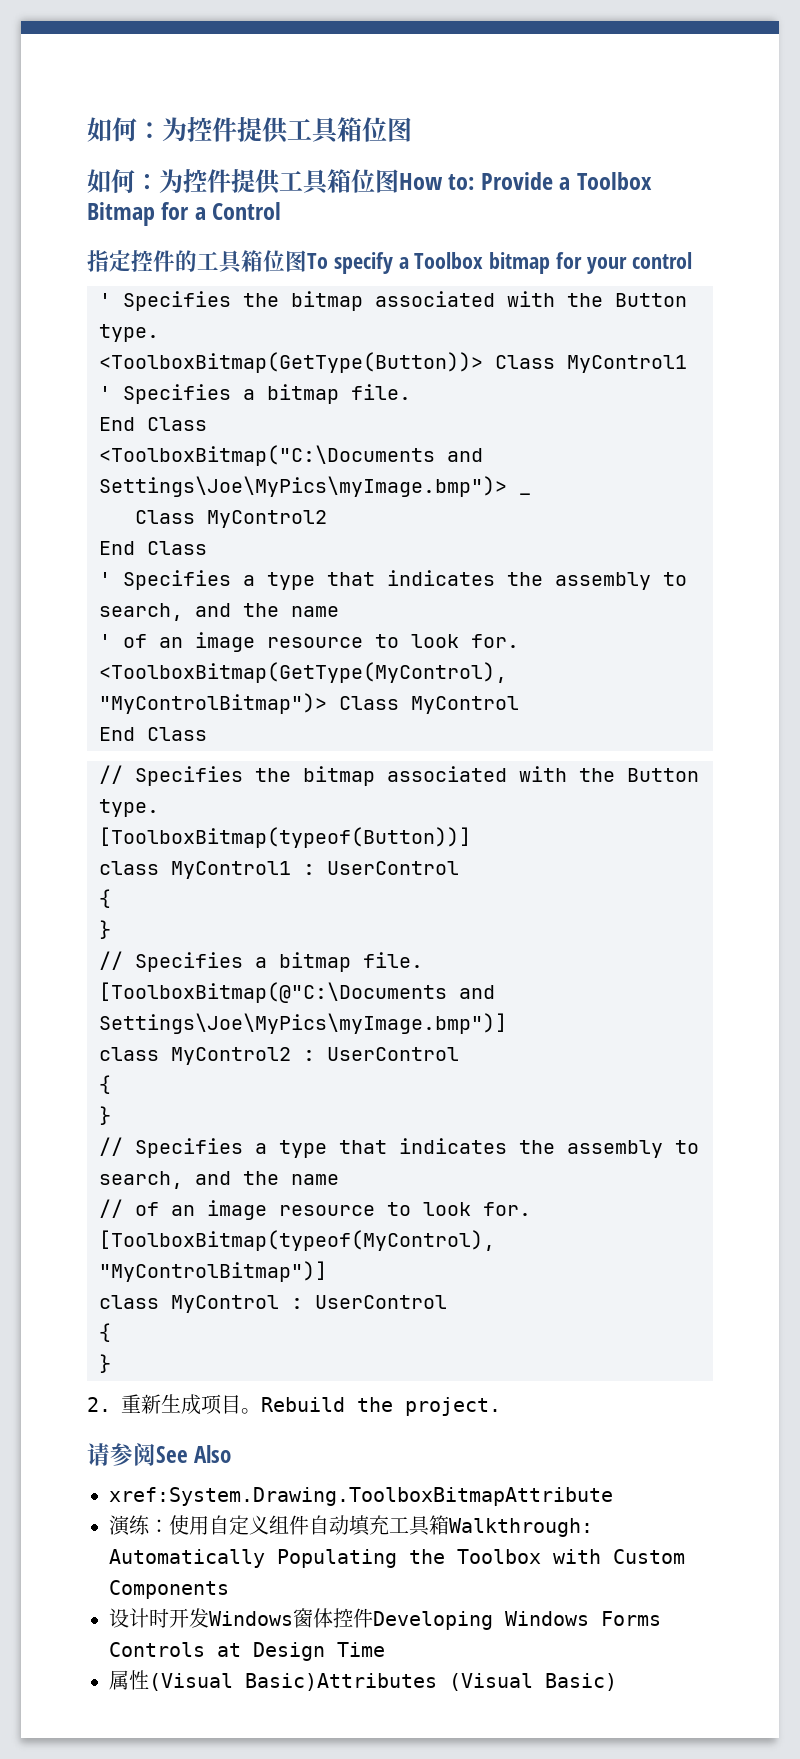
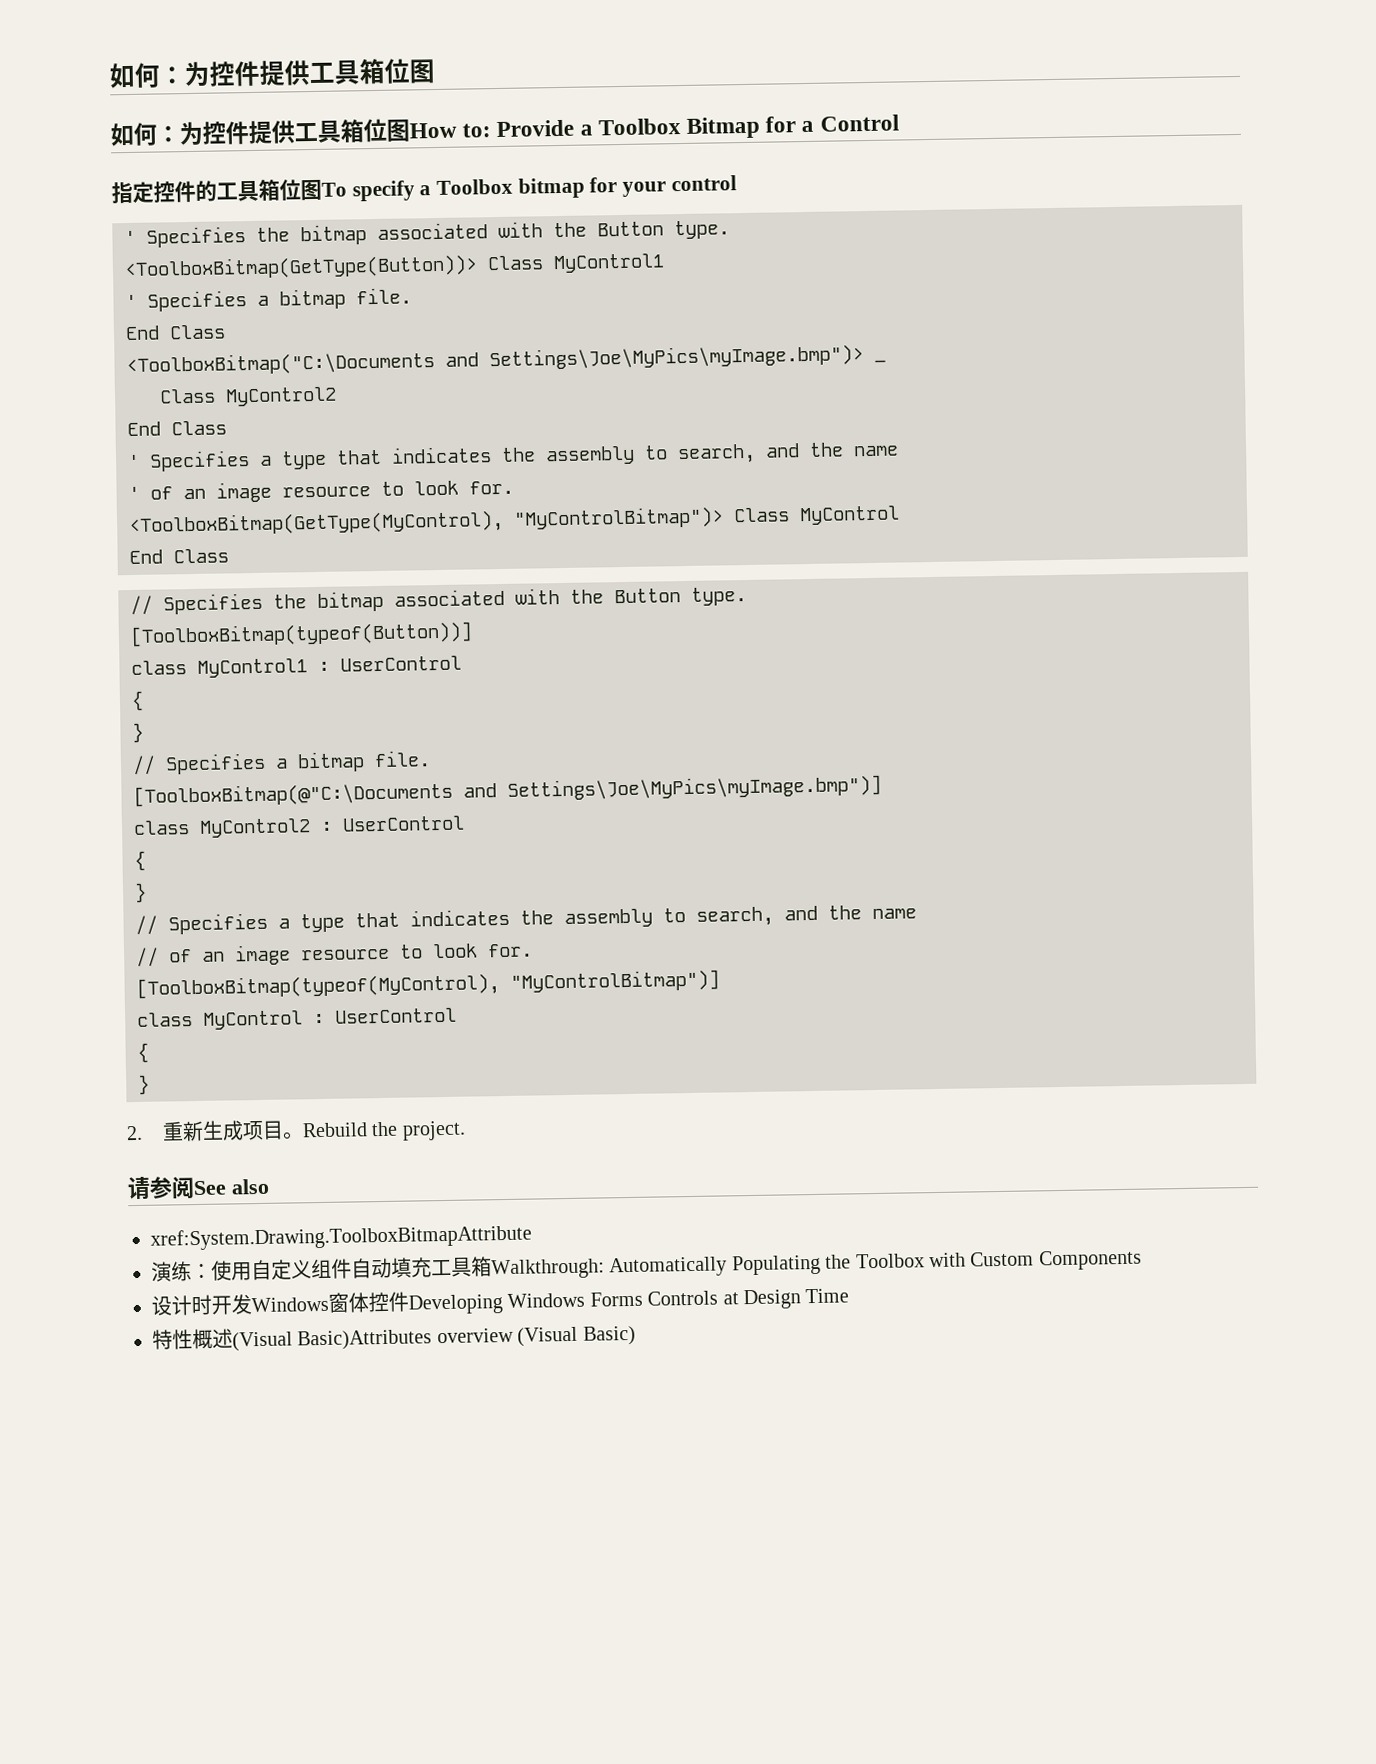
- 请参阅See Also
+ 请参阅See also
- 属性(Visual Basic)Attributes (Visual Basic)
+ 特性概述(Visual Basic)Attributes overview (Visual Basic)

